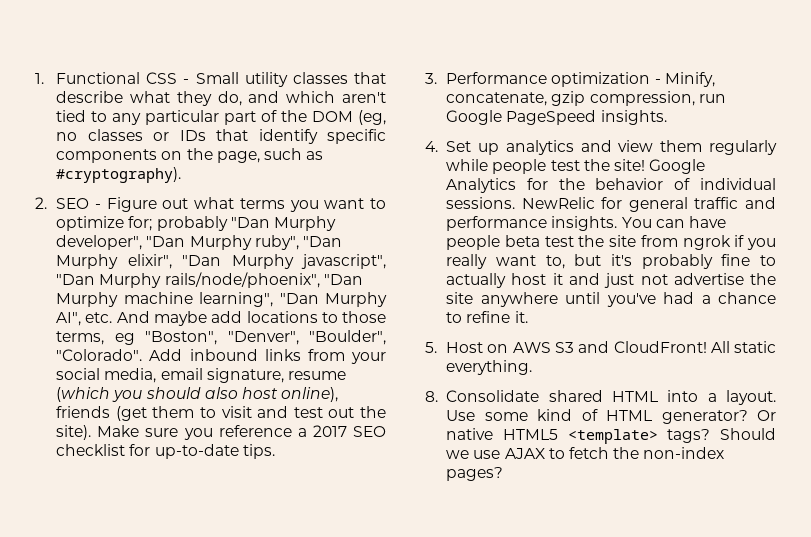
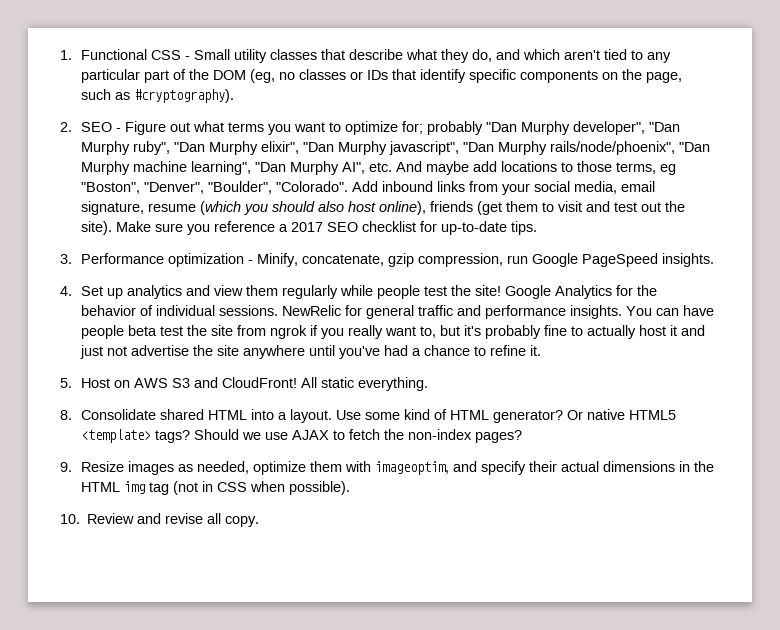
+ 9. Resize images as needed, optimize them with imageoptim, and specify their actual dimensions in the HTML img tag (not in CSS when possible).
+ 10. Review and revise all copy.

